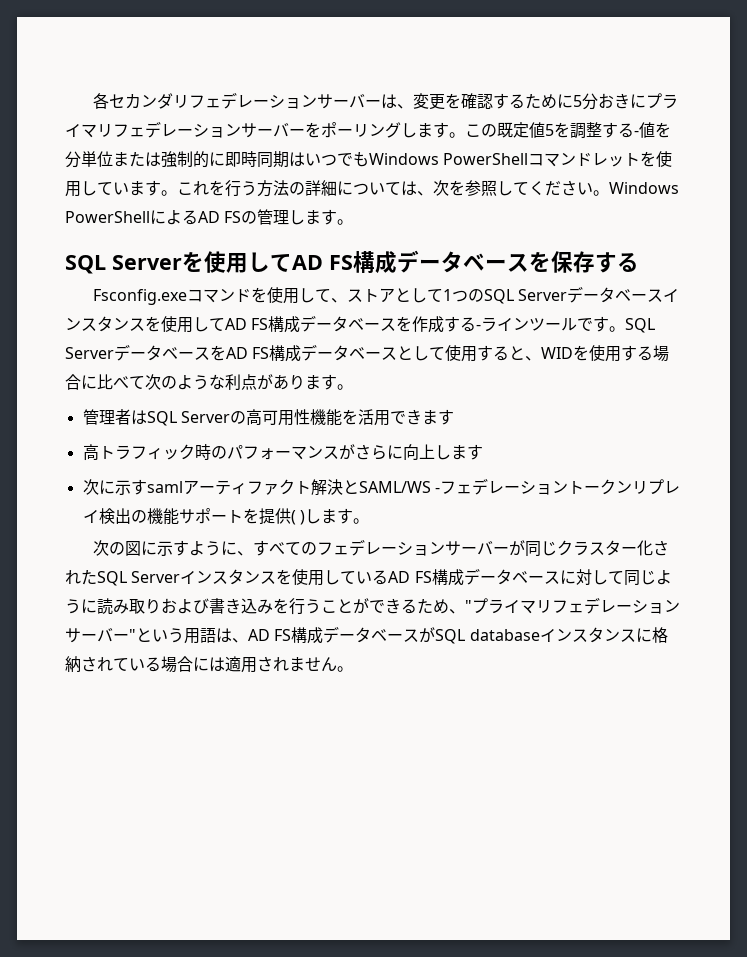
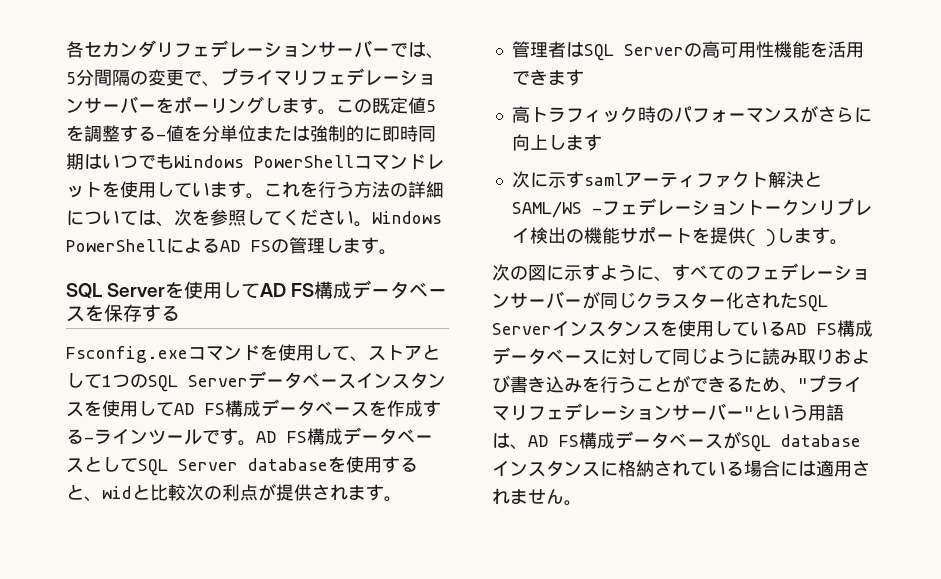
- 各セカンダリフェデレーションサーバーは、変更を確認するために5分おきにプライマリフェデレーションサーバーをポーリングします。
+ 各セカンダリフェデレーションサーバーでは、5分間隔の変更で、プライマリフェデレーションサーバーをポーリングします。
- SQL ServerデータベースをAD FS構成データベースとして使用すると、WIDを使用する場合に比べて次のような利点があります。
+ AD FS構成データベースとしてSQL Server databaseを使用すると、widと比較次の利点が提供されます。

